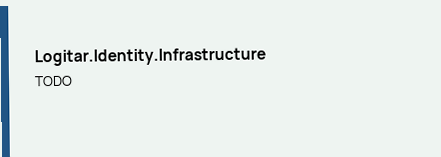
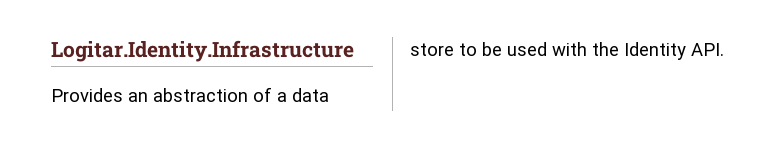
- TODO
+ Provides an abstraction of a data store to be used with the Identity API.

